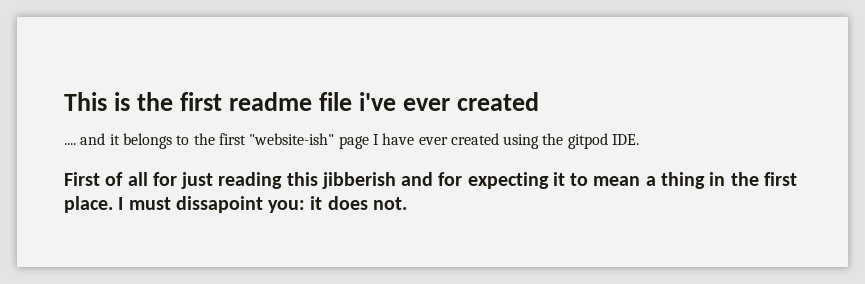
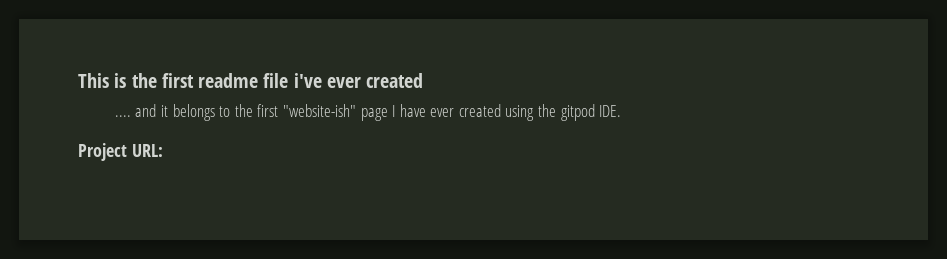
- First of all for just reading this jibberish and for expecting it to mean a thing in the first place. I must dissapoint you: it does not.
+ Project URL:

